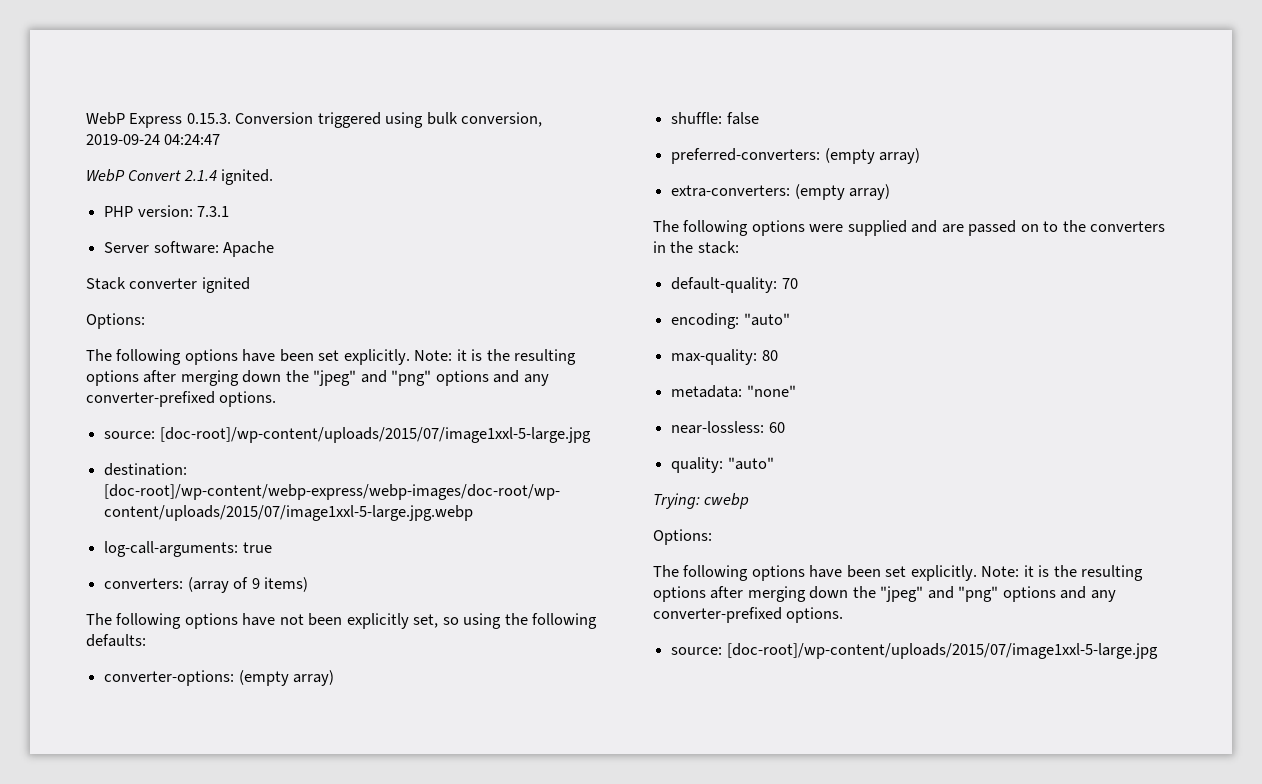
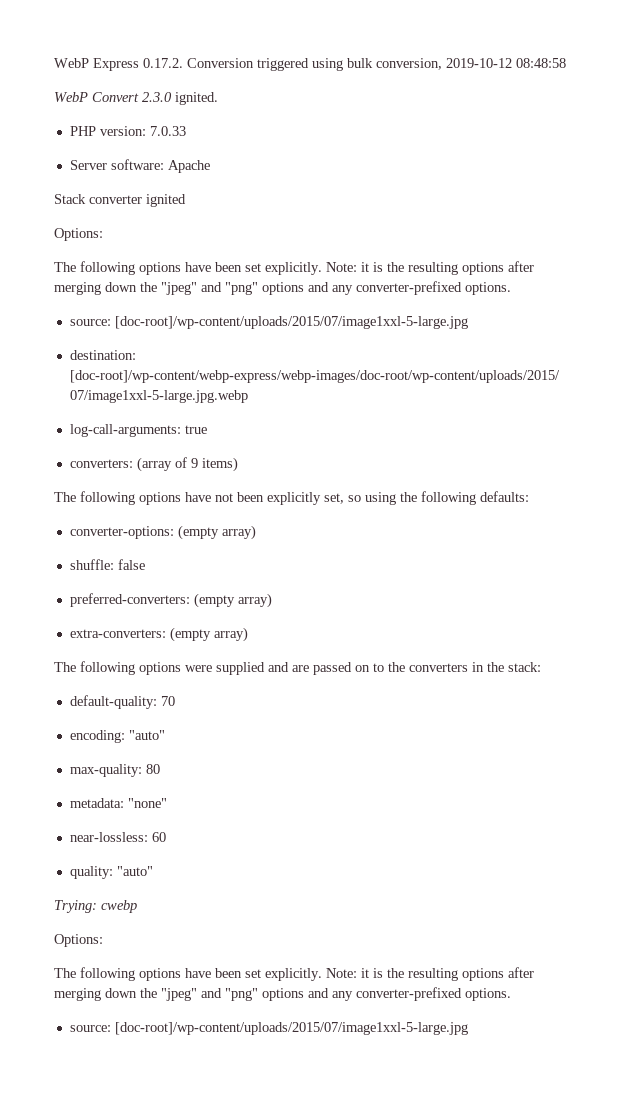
- WebP Express 0.15.3. Conversion triggered using bulk conversion, 2019-09-24 04:24:47
+ WebP Express 0.17.2. Conversion triggered using bulk conversion, 2019-10-12 08:48:58
- WebP Convert 2.1.4 ignited.
+ WebP Convert 2.3.0 ignited.
- PHP version: 7.3.1
+ PHP version: 7.0.33

